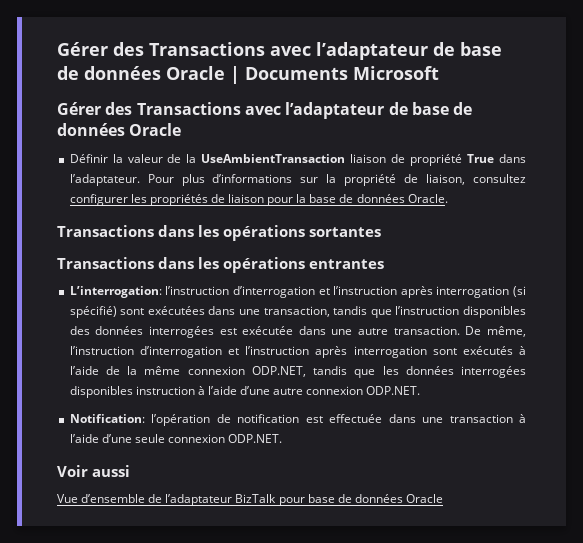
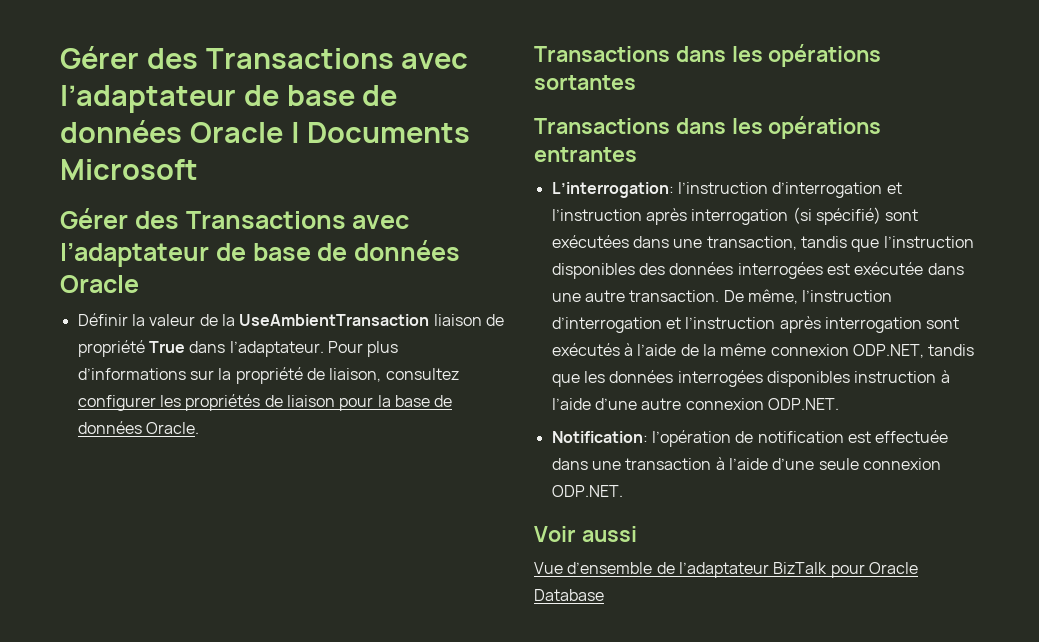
- Vue d’ensemble de l’adaptateur BizTalk pour base de données Oracle
+ Vue d’ensemble de l’adaptateur BizTalk pour Oracle Database

